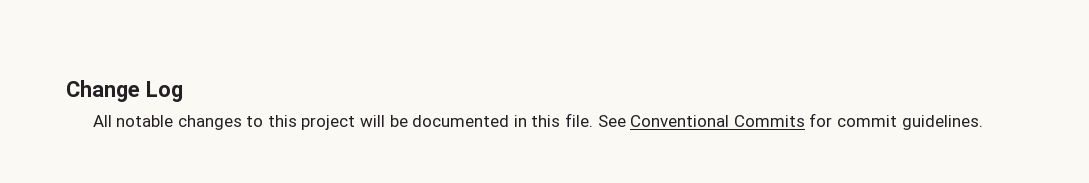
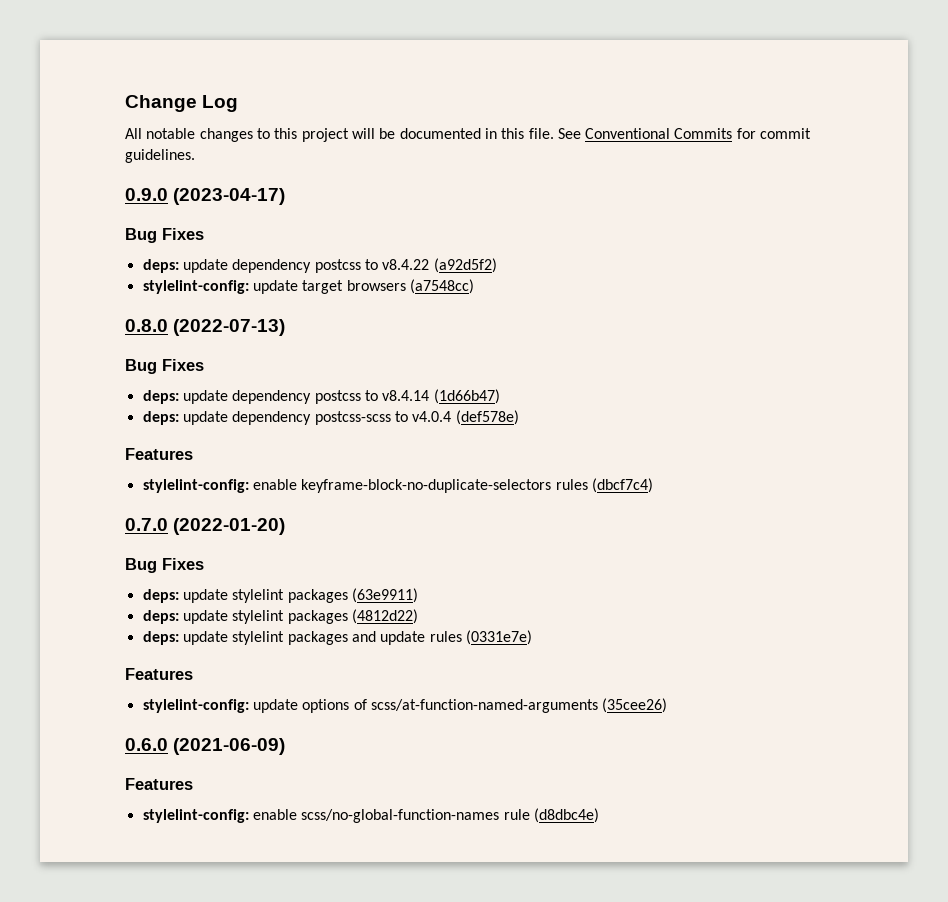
+ 0.9.0 (2023-04-17)
+ Bug Fixes
+ deps: update dependency postcss to v8.4.22 (a92d5f2)
+ stylelint-config: update target browsers (a7548cc)
+ 0.8.0 (2022-07-13)
+ Bug Fixes
+ deps: update dependency postcss to v8.4.14 (1d66b47)
+ deps: update dependency postcss-scss to v4.0.4 (def578e)
+ Features
+ stylelint-config: enable keyframe-block-no-duplicate-selectors rules (dbcf7c4)
+ 0.7.0 (2022-01-20)
+ Bug Fixes
+ deps: update stylelint packages (63e9911)
+ deps: update stylelint packages (4812d22)
+ deps: update stylelint packages and update rules (0331e7e)
+ Features
+ stylelint-config: update options of scss/at-function-named-arguments (35cee26)
+ 0.6.0 (2021-06-09)
+ Features
+ stylelint-config: enable scss/no-global-function-names rule (d8dbc4e)

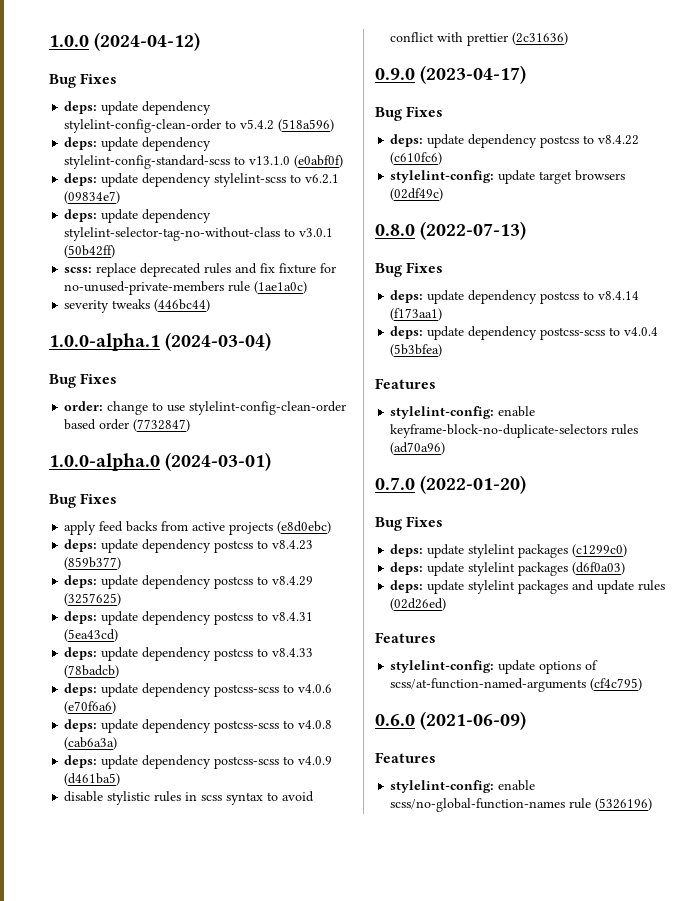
- Change Log
- All notable changes to this project will be documented in this file. See Conventional Commits for commit guidelines.
+ 1.0.0 (2024-04-12)
+ Bug Fixes
+ deps: update dependency stylelint-config-clean-order to v5.4.2 (518a596)
+ deps: update dependency stylelint-config-standard-scss to v13.1.0 (e0abf0f)
+ deps: update dependency stylelint-scss to v6.2.1 (09834e7)
+ deps: update dependency stylelint-selector-tag-no-without-class to v3.0.1 (50b42ff)
+ scss: replace deprecated rules and fix fixture for no-unused-private-members rule (1ae1a0c)
+ severity tweaks (446bc44)
+ 1.0.0-alpha.1 (2024-03-04)
+ Bug Fixes
+ order: change to use stylelint-config-clean-order based order (7732847)
+ 1.0.0-alpha.0 (2024-03-01)
+ Bug Fixes
+ apply feed backs from active projects (e8d0ebc)
+ deps: update dependency postcss to v8.4.23 (859b377)
+ deps: update dependency postcss to v8.4.29 (3257625)
+ deps: update dependency postcss to v8.4.31 (5ea43cd)
+ deps: update dependency postcss to v8.4.33 (78badcb)
+ deps: update dependency postcss-scss to v4.0.6 (e70f6a6)
+ deps: update dependency postcss-scss to v4.0.8 (cab6a3a)
+ deps: update dependency postcss-scss to v4.0.9 (d461ba5)
+ disable stylistic rules in scss syntax to avoid conflict with prettier (2c31636)
- deps: update dependency postcss to v8.4.22 (a92d5f2)
+ deps: update dependency postcss to v8.4.22 (c610fc6)
- stylelint-config: update target browsers (a7548cc)
+ stylelint-config: update target browsers (02df49c)
- deps: update dependency postcss to v8.4.14 (1d66b47)
+ deps: update dependency postcss to v8.4.14 (f173aa1)
- deps: update dependency postcss-scss to v4.0.4 (def578e)
+ deps: update dependency postcss-scss to v4.0.4 (5b3bfea)
- stylelint-config: enable keyframe-block-no-duplicate-selectors rules (dbcf7c4)
+ stylelint-config: enable keyframe-block-no-duplicate-selectors rules (ad70a96)
- deps: update stylelint packages (63e9911)
- deps: update stylelint packages (4812d22)
+ deps: update stylelint packages (c1299c0)
+ deps: update stylelint packages (d6f0a03)
- deps: update stylelint packages and update rules (0331e7e)
+ deps: update stylelint packages and update rules (02d26ed)
- stylelint-config: update options of scss/at-function-named-arguments (35cee26)
+ stylelint-config: update options of scss/at-function-named-arguments (cf4c795)
- stylelint-config: enable scss/no-global-function-names rule (d8dbc4e)
+ stylelint-config: enable scss/no-global-function-names rule (5326196)

